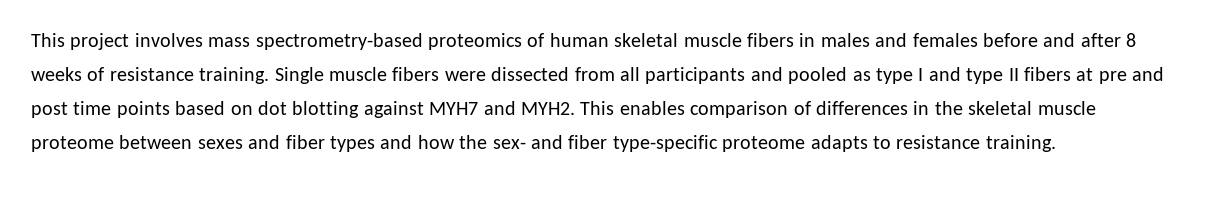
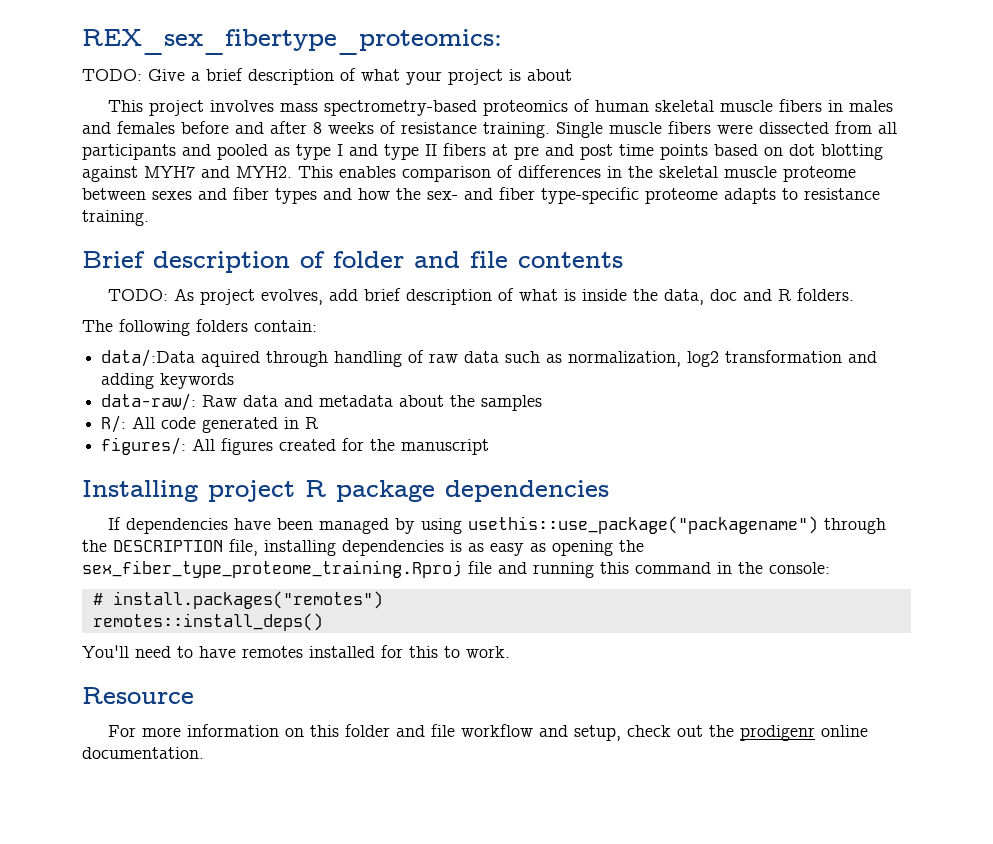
+ REX_sex_fibertype_proteomics:
+ TODO: Give a brief description of what your project is about
+ Brief description of folder and file contents
+ TODO: As project evolves, add brief description of what is inside the data, doc and R folders.
+ The following folders contain:
+ data/:Data aquired through handling of raw data such as normalization, log2 transformation and adding keywords
+ data-raw/: Raw data and metadata about the samples
+ R/: All code generated in R
+ figures/: All figures created for the manuscript
+ Installing project R package dependencies
+ If dependencies have been managed by using usethis::use_package("packagename") through the DESCRIPTION file, installing dependencies is as easy as opening the sex_fiber_type_proteome_training.Rproj file and running this command in the console:
+ # install.packages("remotes")
+ remotes::install_deps()
+ You'll need to have remotes installed for this to work.
+ Resource
+ For more information on this folder and file workflow and setup, check out the prodigenr online documentation.

